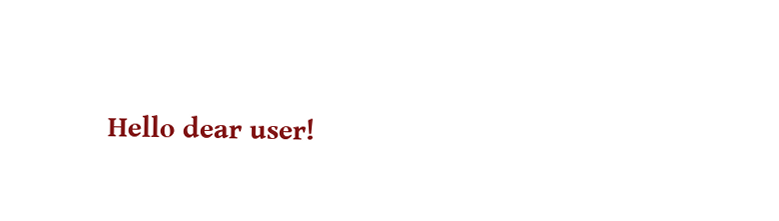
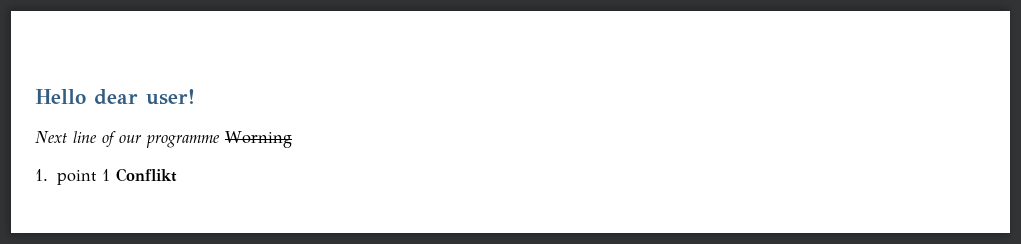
+ Next line of our programme Worning
+ 1. point 1 Conflikt

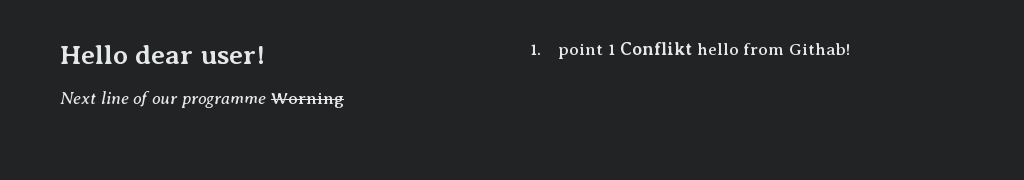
- 1. point 1 Conflikt
+ 1. point 1 Conflikt hello from Githab!

